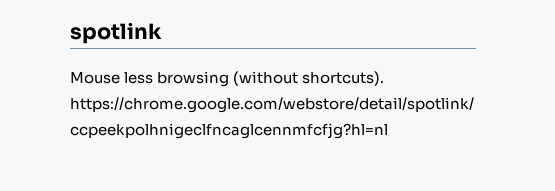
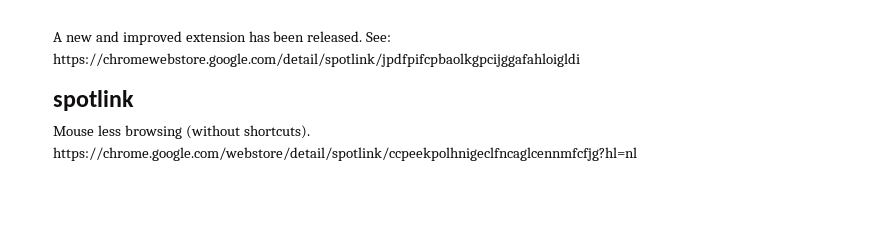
+ A new and improved extension has been released. See: https://chromewebstore.google.com/detail/spotlink/jpdfpifcpbaolkgpcijggafahloigldi

